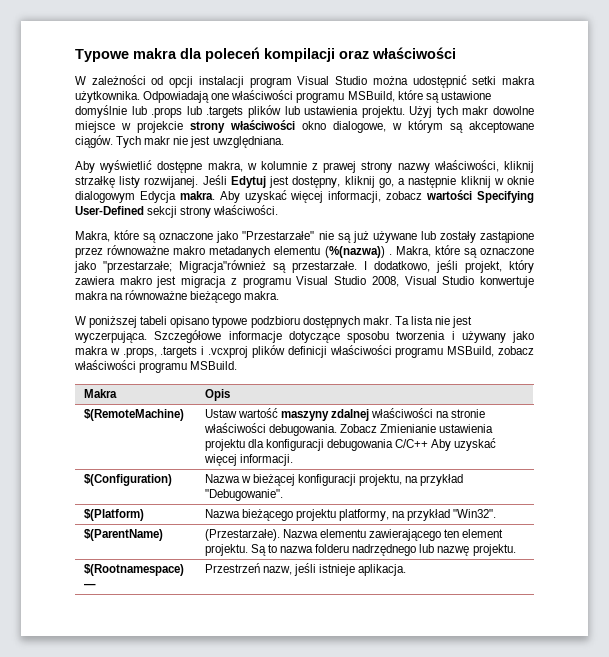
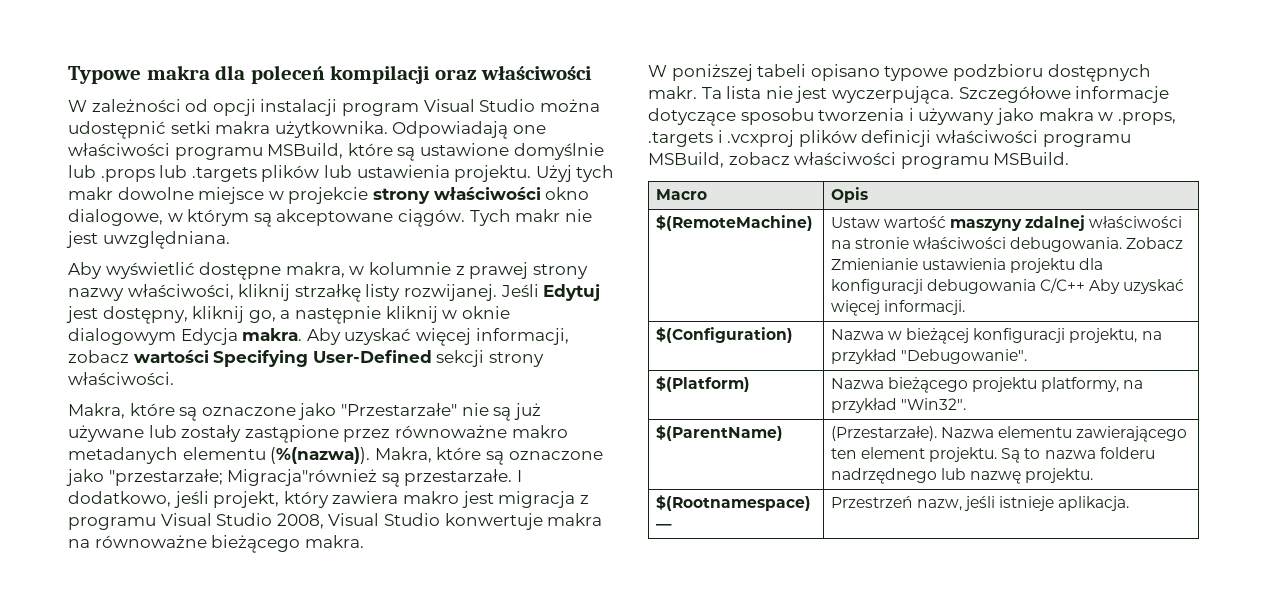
- Makra, które są oznaczone jako "Przestarzałe" nie są już używane lub zostały zastąpione przez równoważne makro metadanych elementu (%(nazwa)) .
+ Makra, które są oznaczone jako "Przestarzałe" nie są już używane lub zostały zastąpione przez równoważne makro metadanych elementu (%(nazwa)).
- Makra | Opis
+ Macro | Opis

